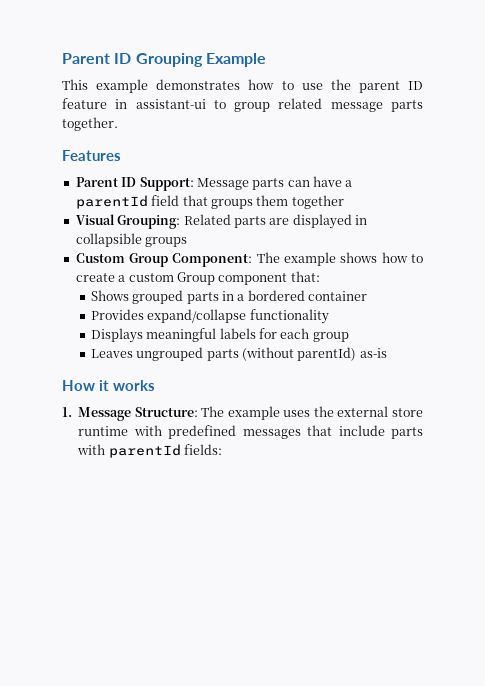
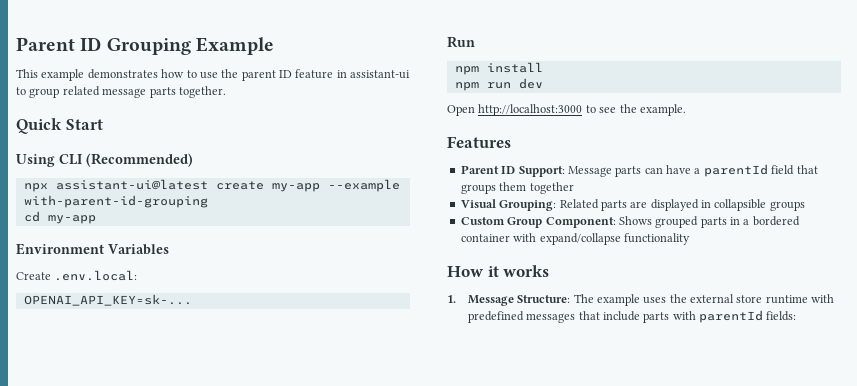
+ Quick Start
+ Using CLI (Recommended)
+ npx assistant-ui@latest create my-app --example with-parent-id-grouping
+ cd my-app
+ Environment Variables
+ Create .env.local:
+ OPENAI_API_KEY=sk-...
+ Run
+ npm install
+ npm run dev
+ Open http://localhost:3000 to see the example.
- Custom Group Component: The example shows how to create a custom Group component that:
- Shows grouped parts in a bordered container
- Provides expand/collapse functionality
+ Custom Group Component: Shows grouped parts in a bordered container with expand/collapse functionality
- Displays meaningful labels for each group
- Leaves ungrouped parts (without parentId) as-is

